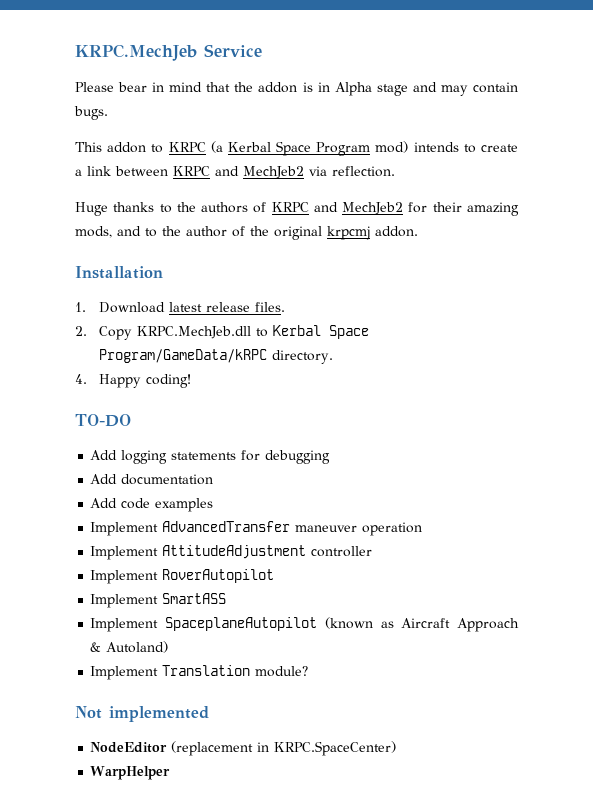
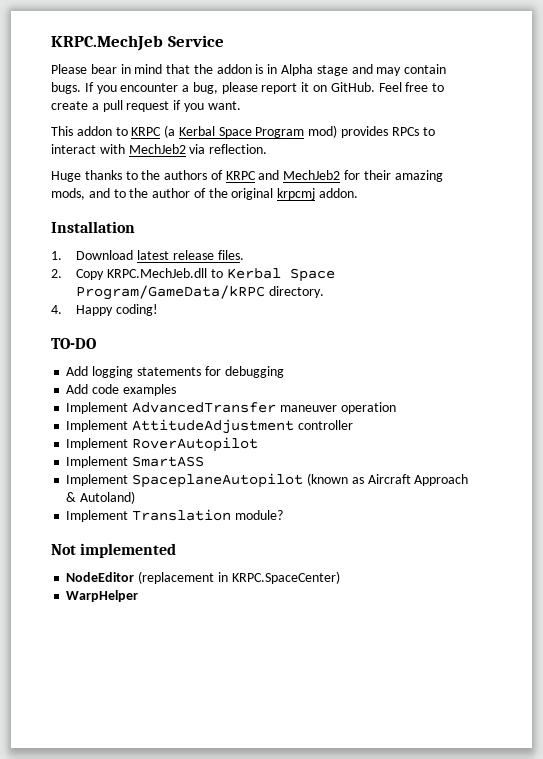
+ If you encounter a bug, please report it on GitHub. Feel free to create a pull request if you want.
- This addon to KRPC (a Kerbal Space Program mod) intends to create a link between KRPC and MechJeb2 via reflection.
+ This addon to KRPC (a Kerbal Space Program mod) provides RPCs to interact with MechJeb2 via reflection.
- Add documentation

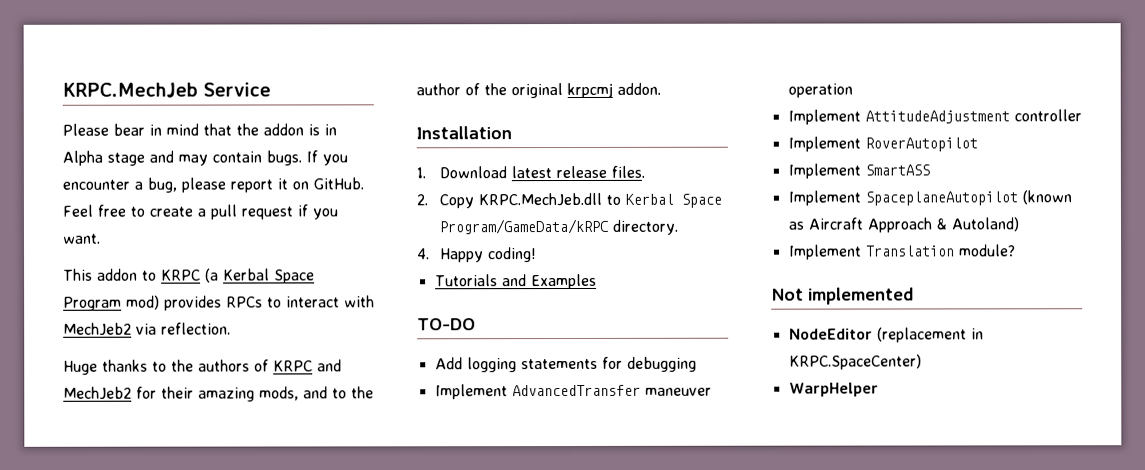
+ Tutorials and Examples
- Add code examples

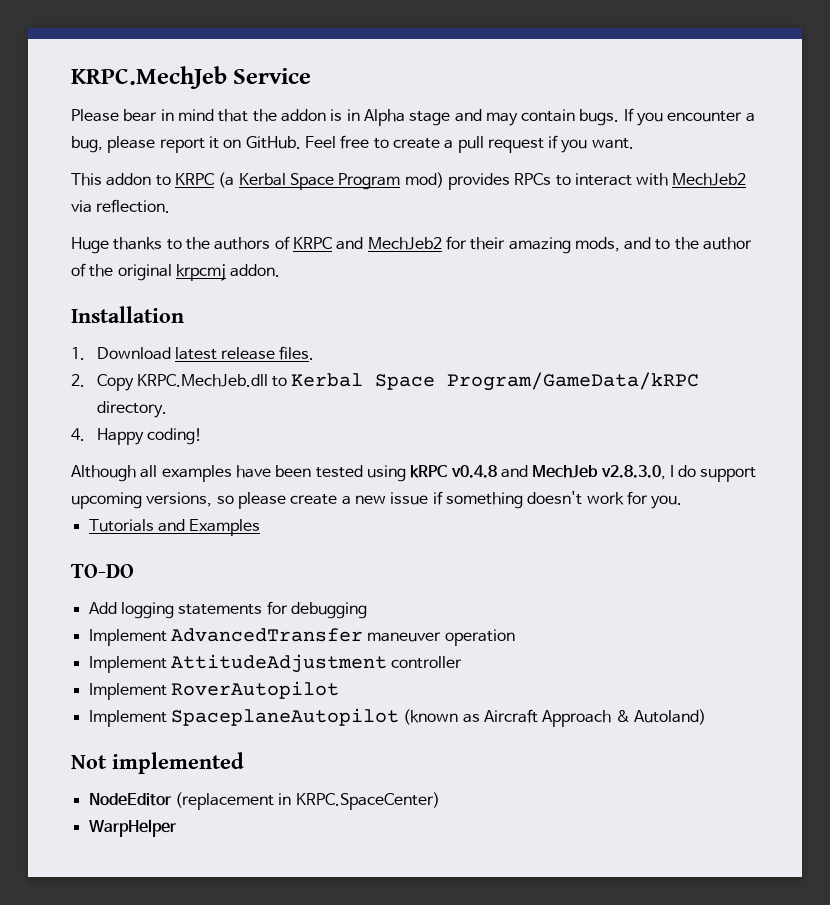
+ Although all examples have been tested using kRPC v0.4.8 and MechJeb v2.8.3.0, I do support upcoming versions, so please create a new issue if something doesn't work for you.
- Implement SmartASS
- Implement Translation module?

